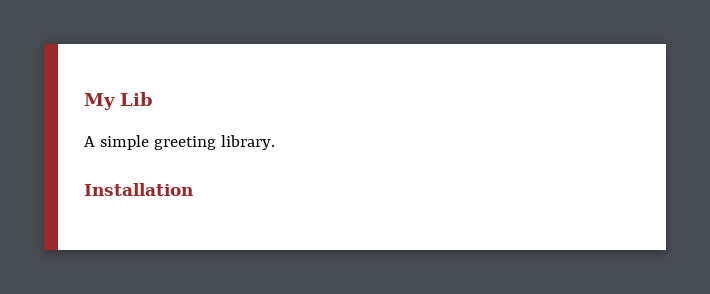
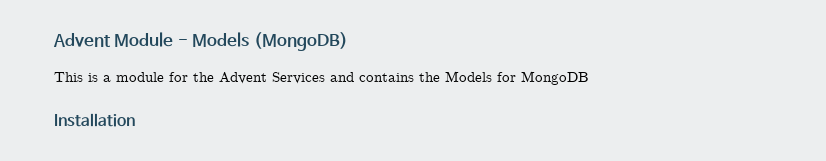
- My Lib
- A simple greeting library.
+ Advent Module - Models (MongoDB)
+ This is a module for the Advent Services and contains the Models for MongoDB

